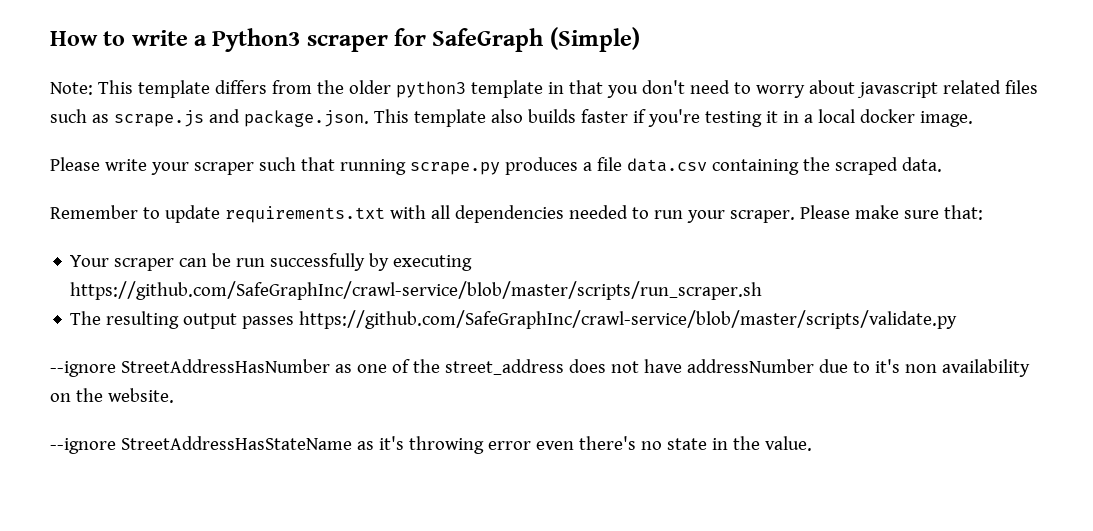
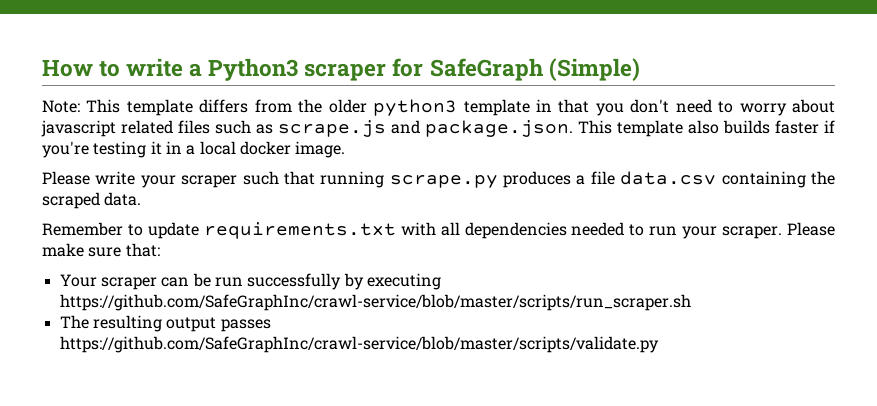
- --ignore StreetAddressHasNumber as one of the street_address does not have addressNumber due to it's non availability on the website.
- --ignore StreetAddressHasStateName as it's throwing error even there's no state in the value.

